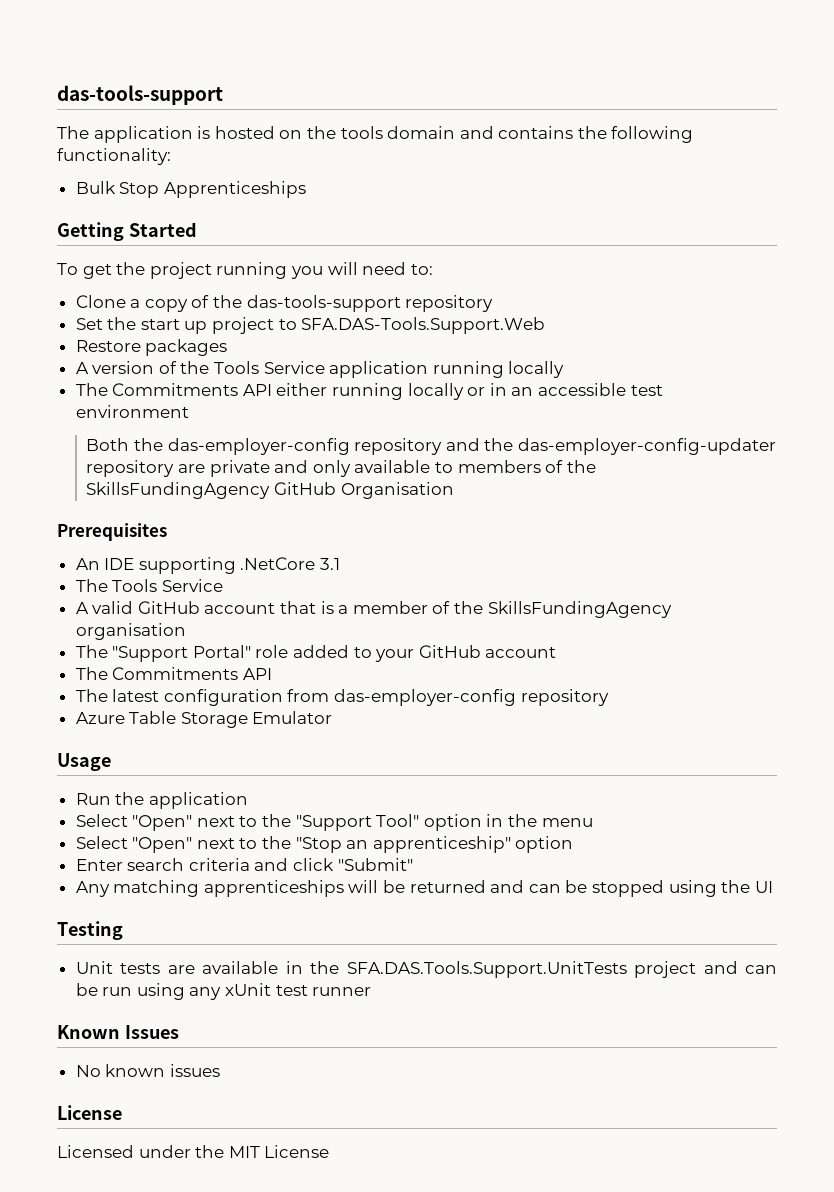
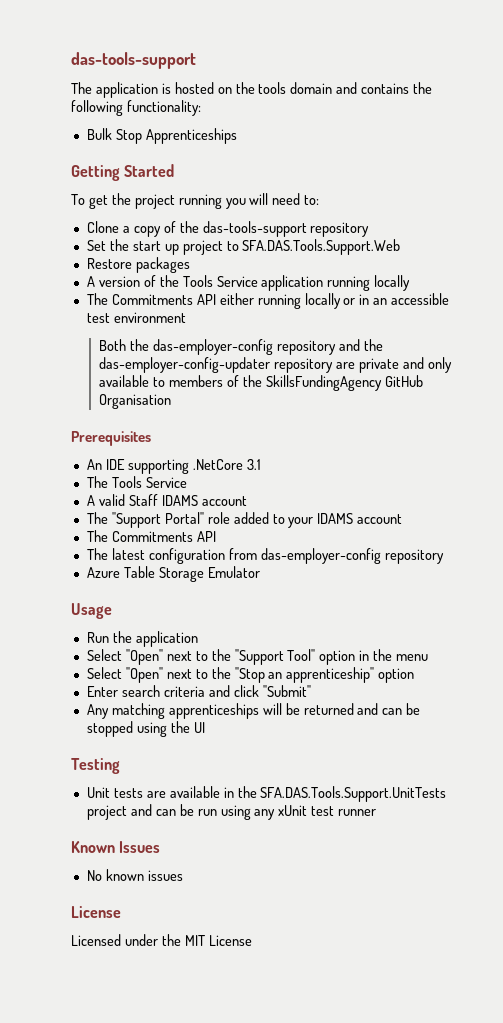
- Set the start up project to SFA.DAS-Tools.Support.Web
+ Set the start up project to SFA.DAS.Tools.Support.Web
- A valid GitHub account that is a member of the SkillsFundingAgency organisation
+ A valid Staff IDAMS account
- The "Support Portal" role added to your GitHub account
+ The "Support Portal" role added to your IDAMS account

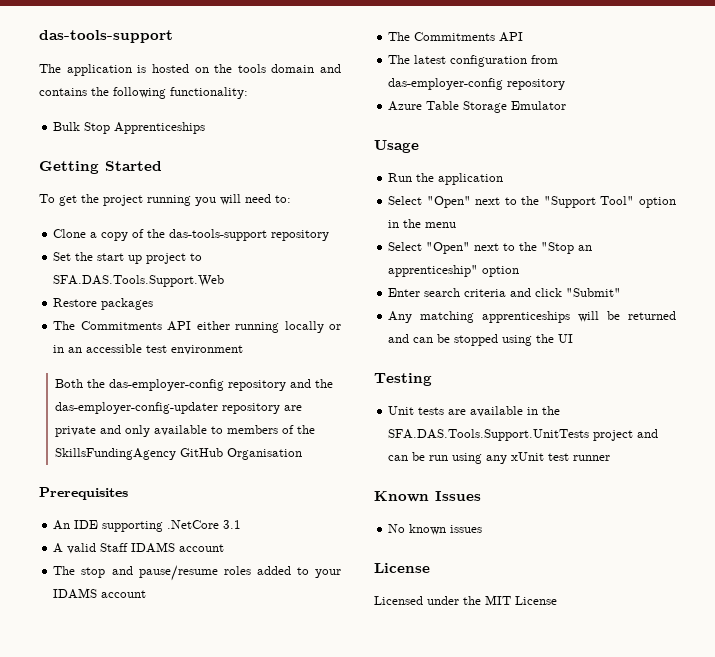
- A version of the Tools Service application running locally
- The Tools Service
- The "Support Portal" role added to your IDAMS account
+ The stop and pause/resume roles added to your IDAMS account

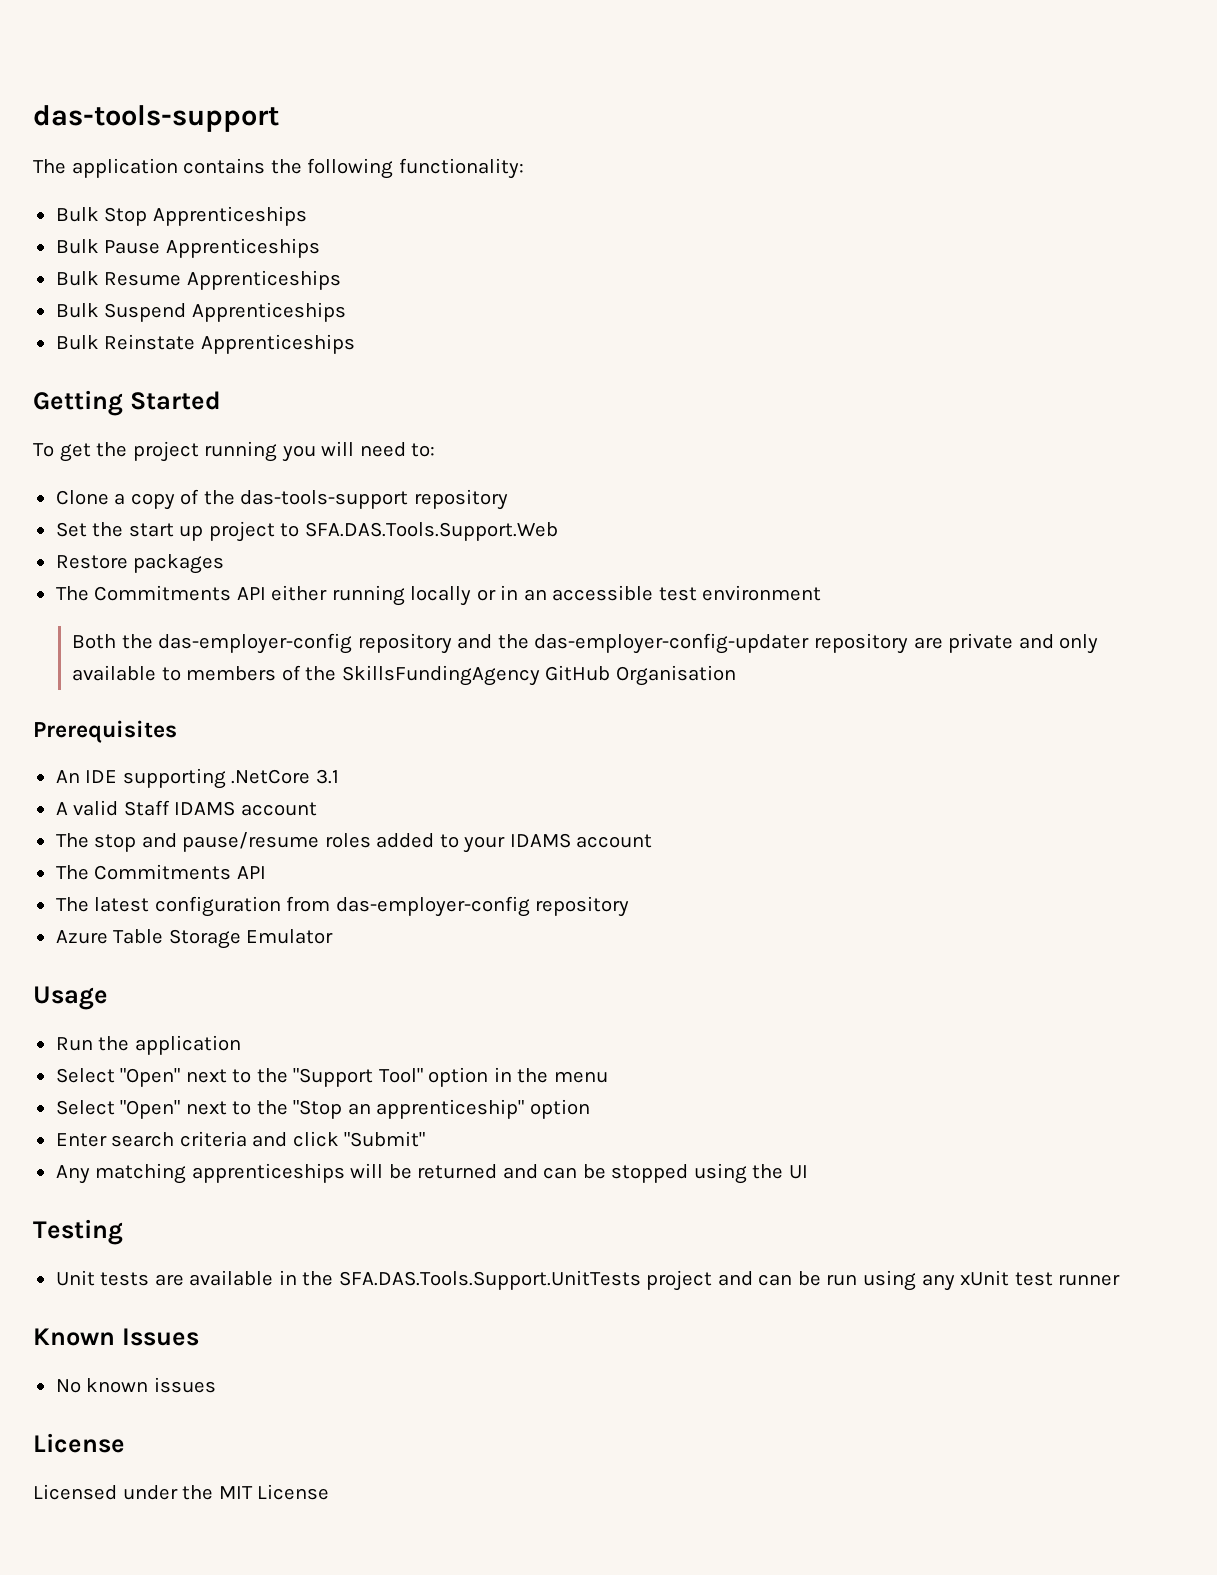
- The application is hosted on the tools domain and contains the following functionality:
+ The application contains the following functionality:
+ Bulk Pause Apprenticeships
+ Bulk Resume Apprenticeships
+ Bulk Suspend Apprenticeships
+ Bulk Reinstate Apprenticeships

